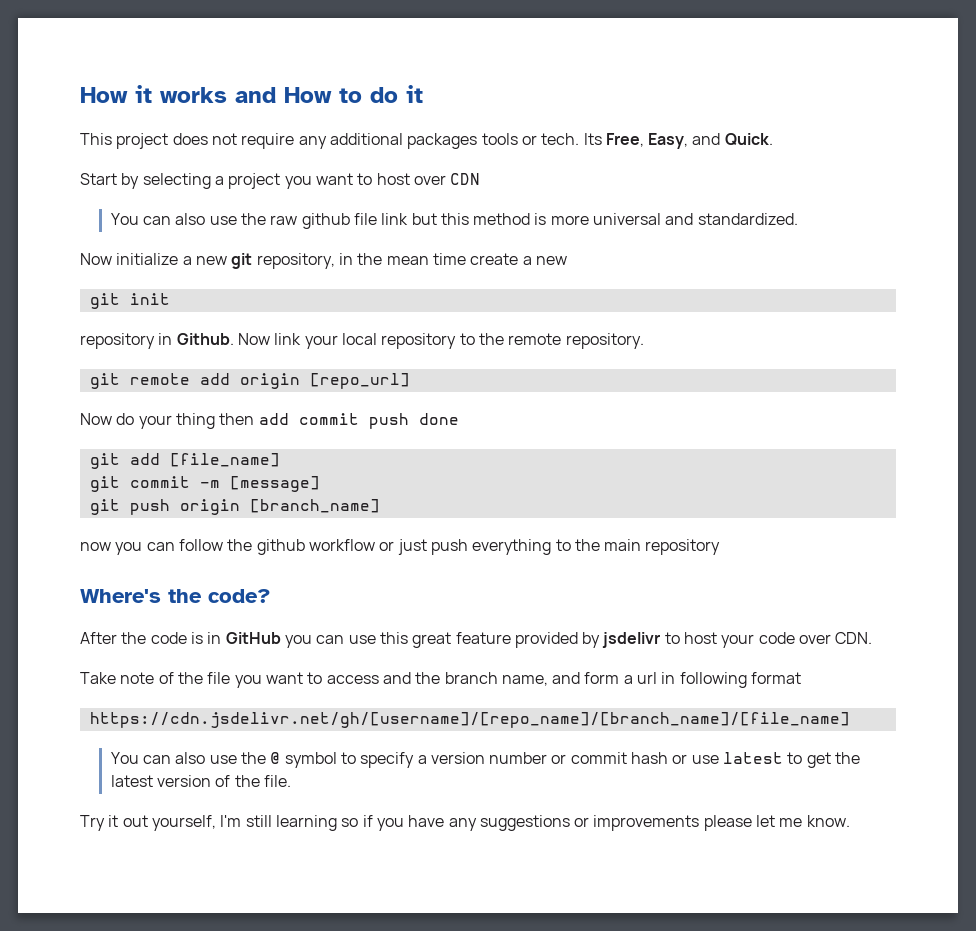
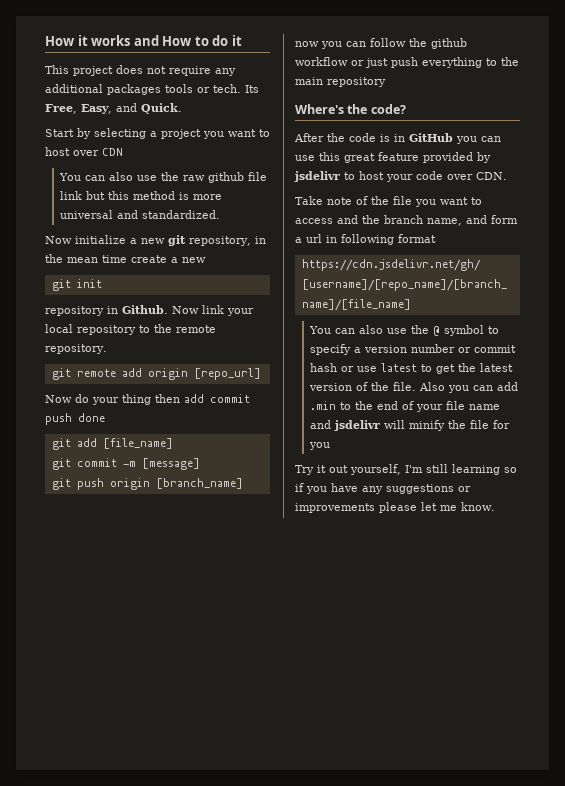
+ Also you can add .min to the end of your file name and jsdelivr will minify the file for you

